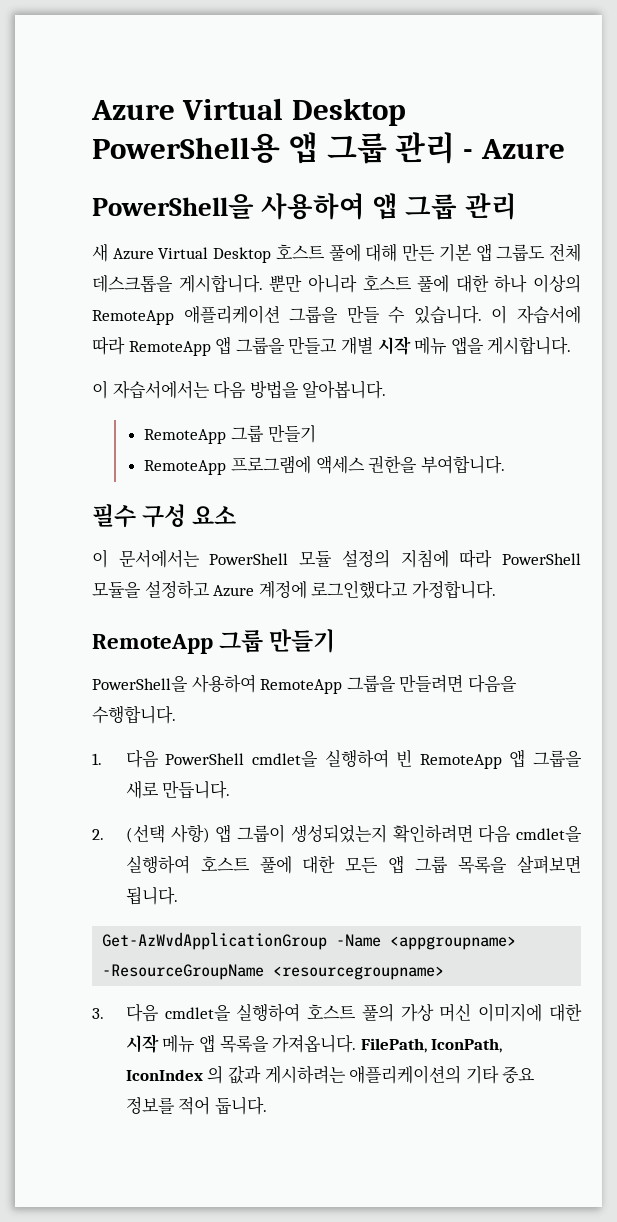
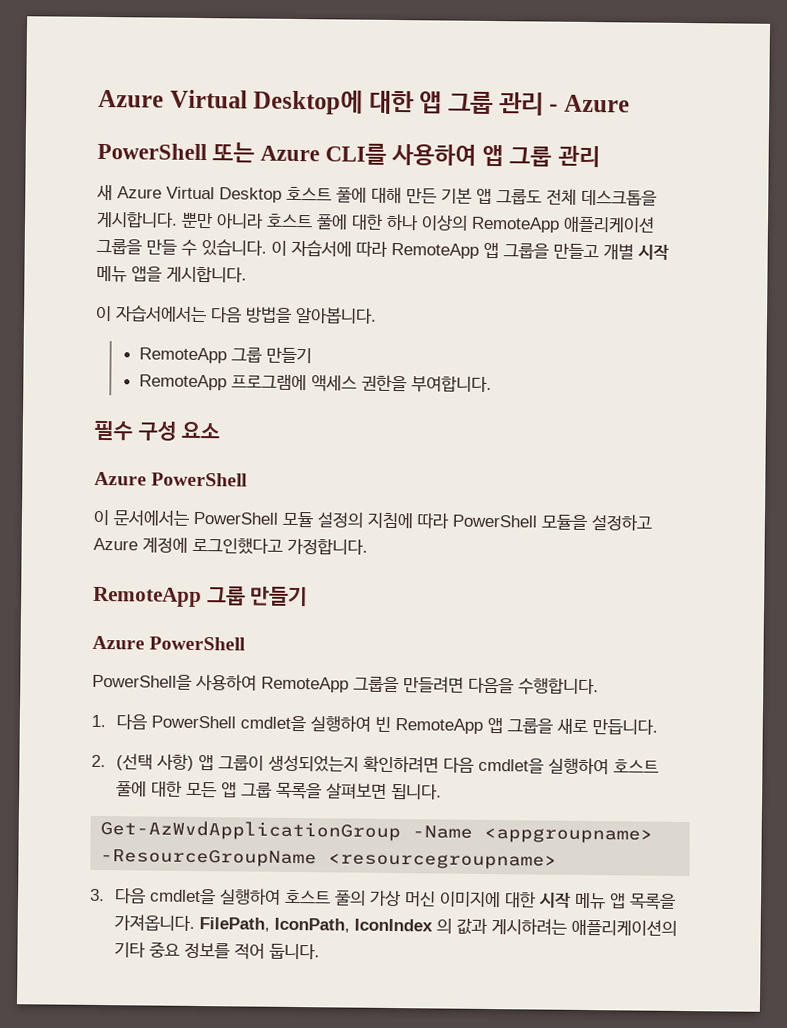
- Azure Virtual Desktop PowerShell용 앱 그룹 관리 - Azure
+ Azure Virtual Desktop에 대한 앱 그룹 관리 - Azure
- PowerShell을 사용하여 앱 그룹 관리
+ PowerShell 또는 Azure CLI를 사용하여 앱 그룹 관리
  필수 구성 요소
+ Azure PowerShell
  이 문서에서는 PowerShell 모듈 설정의 지침에 따라 PowerShell 모듈을 설정하고 Azure 계정에 로그인했다고 가정합니다.
  RemoteApp 그룹 만들기
+ Azure PowerShell

